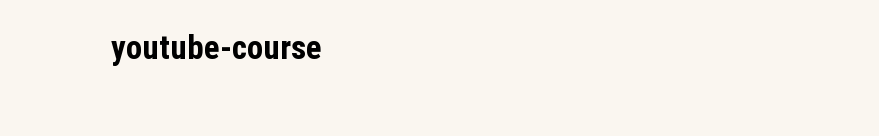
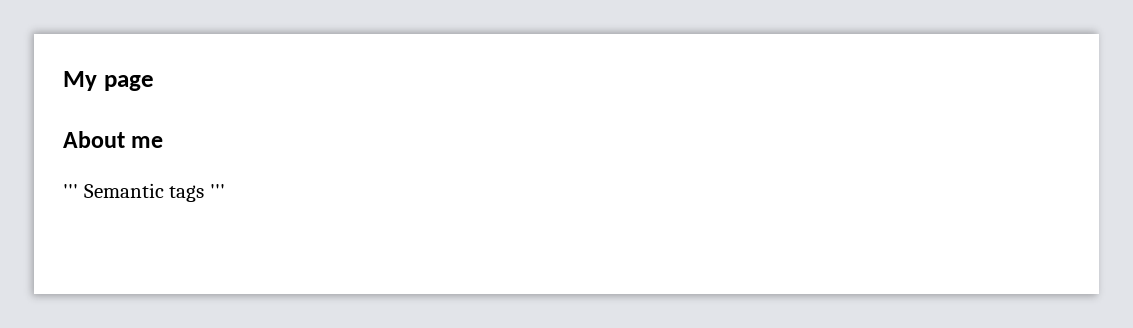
- youtube-course
+ My page
+ About me
+ ''' Semantic tags '''

